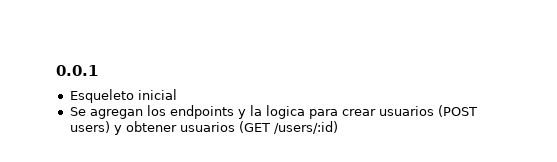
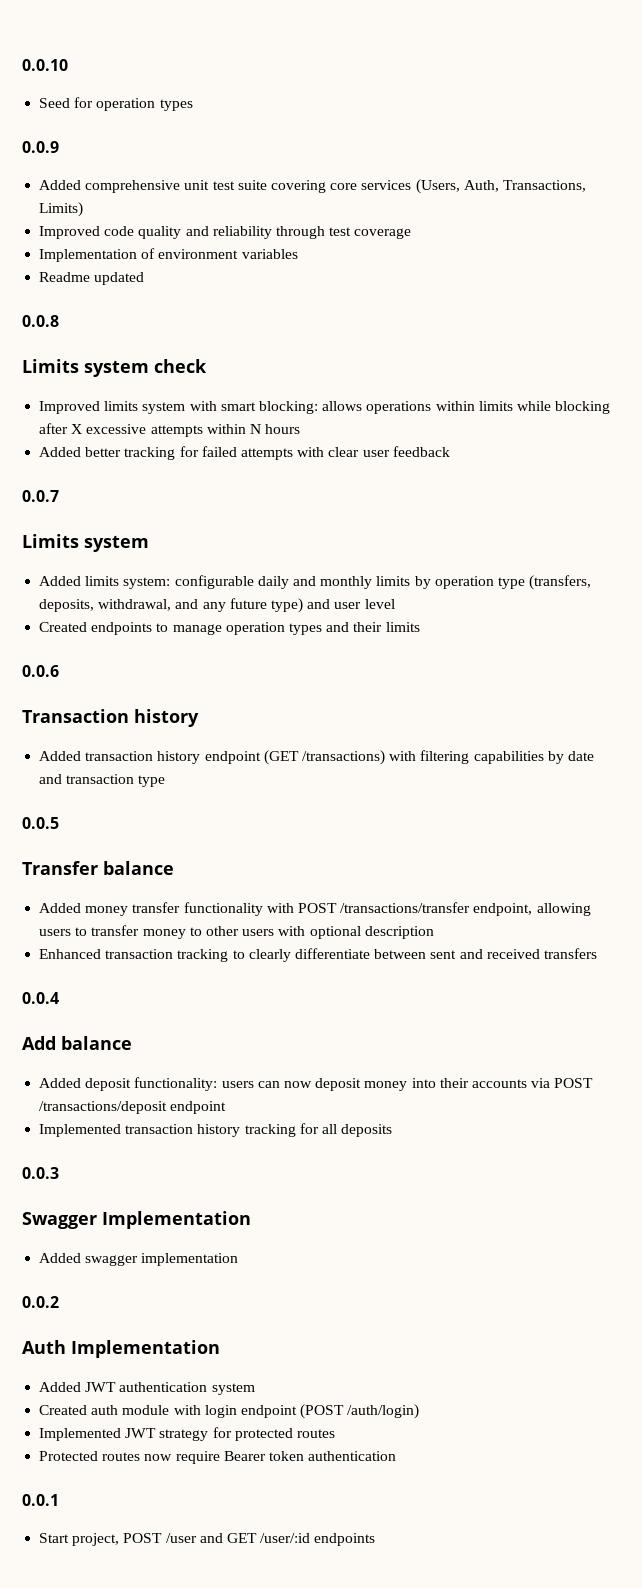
+ 0.0.10
+ Seed for operation types
+ 0.0.9
+ Added comprehensive unit test suite covering core services (Users, Auth, Transactions, Limits)
+ Improved code quality and reliability through test coverage
+ Implementation of environment variables
+ Readme updated
+ 0.0.8
+ Limits system check
+ Improved limits system with smart blocking: allows operations within limits while blocking after X excessive attempts within N hours
+ Added better tracking for failed attempts with clear user feedback
+ 0.0.7
+ Limits system
+ Added limits system: configurable daily and monthly limits by operation type (transfers, deposits, withdrawal, and any future type) and user level
+ Created endpoints to manage operation types and their limits
+ 0.0.6
+ Transaction history
+ Added transaction history endpoint (GET /transactions) with filtering capabilities by date and transaction type
+ 0.0.5
+ Transfer balance
+ Added money transfer functionality with POST /transactions/transfer endpoint, allowing users to transfer money to other users with optional description
+ Enhanced transaction tracking to clearly differentiate between sent and received transfers
+ 0.0.4
+ Add balance
+ Added deposit functionality: users can now deposit money into their accounts via POST /transactions/deposit endpoint
+ Implemented transaction history tracking for all deposits
+ 0.0.3
+ Swagger Implementation
+ Added swagger implementation
+ 0.0.2
+ Auth Implementation
+ Added JWT authentication system
+ Created auth module with login endpoint (POST /auth/login)
+ Implemented JWT strategy for protected routes
+ Protected routes now require Bearer token authentication
  0.0.1
- Esqueleto inicial
- Se agregan los endpoints y la logica para crear usuarios (POST users) y obtener usuarios (GET /users/:id)
+ Start project, POST /user and GET /user/:id endpoints

